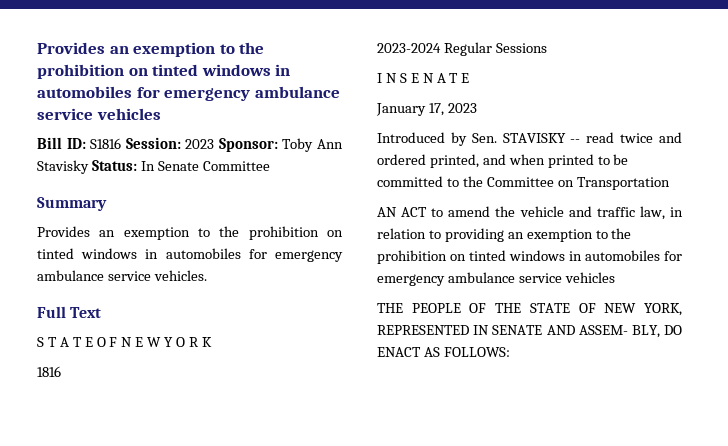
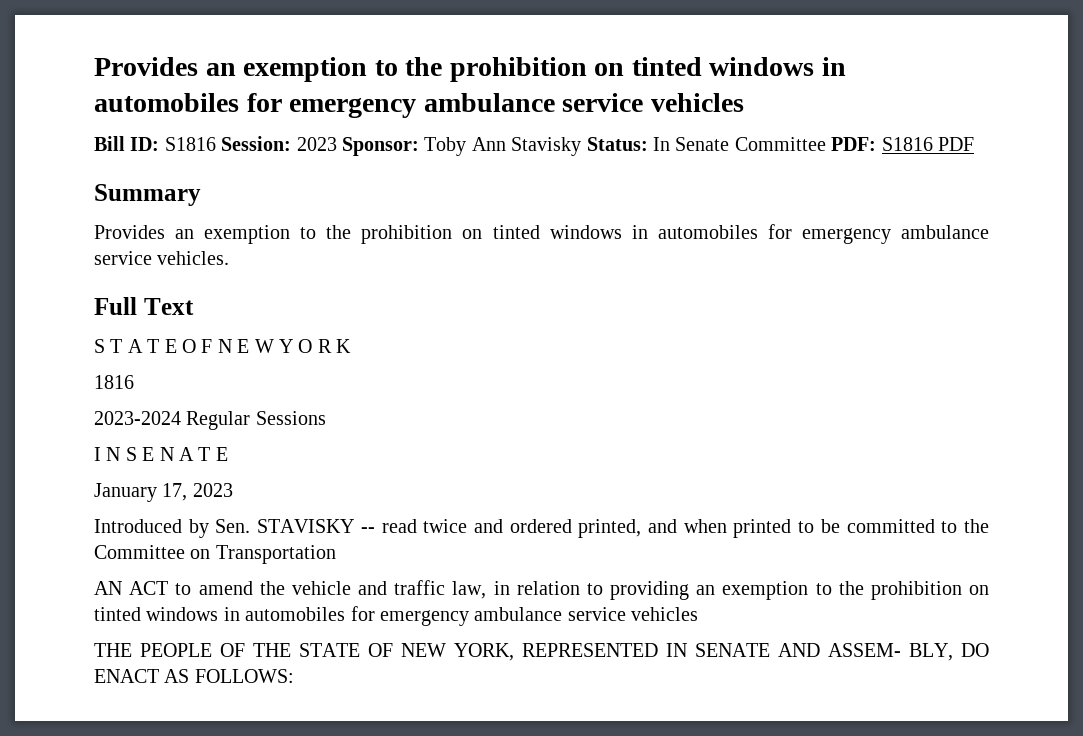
- Bill ID: S1816 Session: 2023 Sponsor: Toby Ann Stavisky Status: In Senate Committee
+ Bill ID: S1816 Session: 2023 Sponsor: Toby Ann Stavisky Status: In Senate Committee PDF: S1816 PDF

